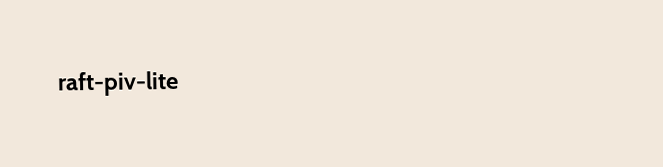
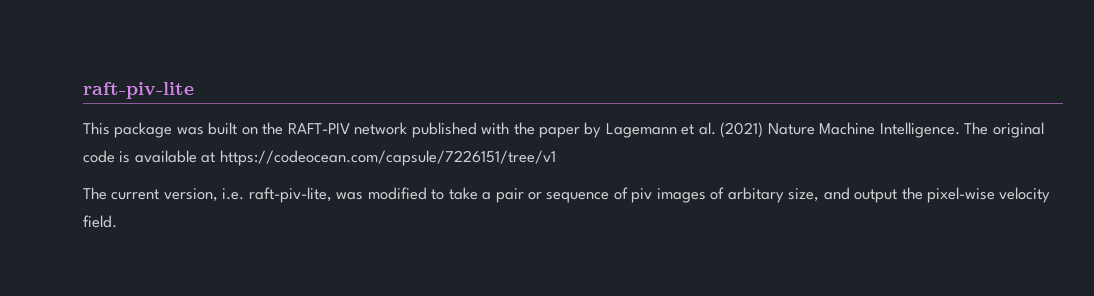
+ This package was built on the RAFT-PIV network published with the paper by Lagemann et al. (2021) Nature Machine Intelligence. The original code is available at https://codeocean.com/capsule/7226151/tree/v1
+ The current version, i.e. raft-piv-lite, was modified to take a pair or sequence of piv images of arbitary size, and output the pixel-wise velocity field.

